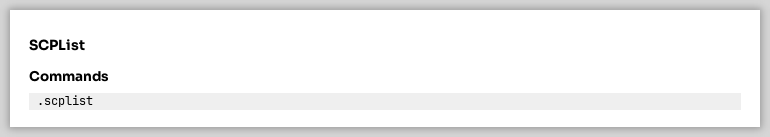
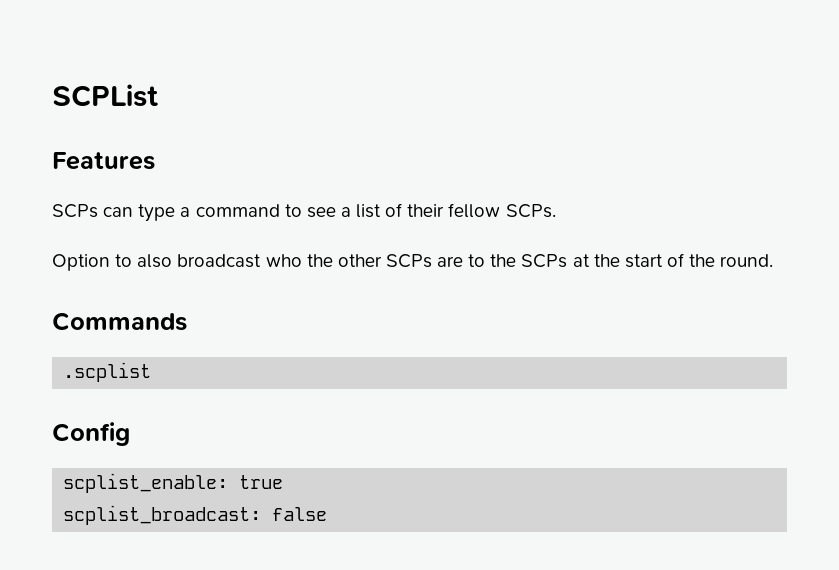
+ Features
+ SCPs can type a command to see a list of their fellow SCPs.
+ Option to also broadcast who the other SCPs are to the SCPs at the start of the round.
  Commands
  .scplist
+ Config
+ scplist_enable: true
+ scplist_broadcast: false

